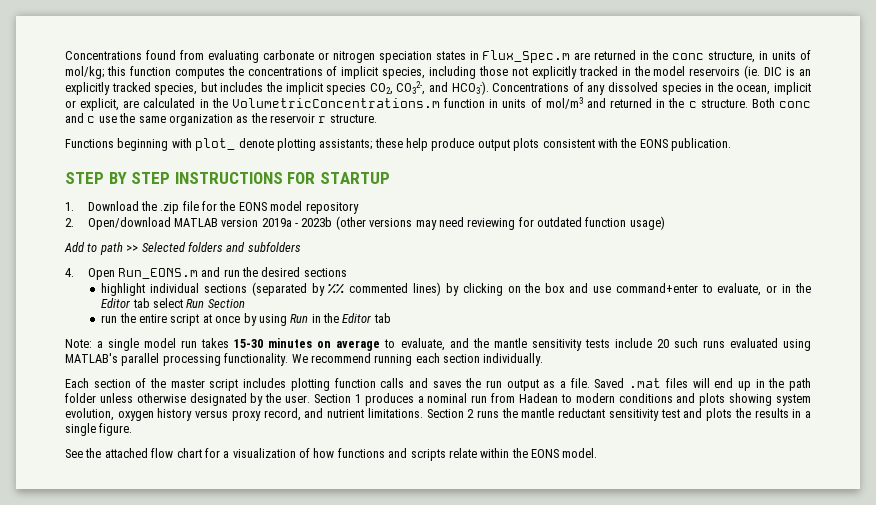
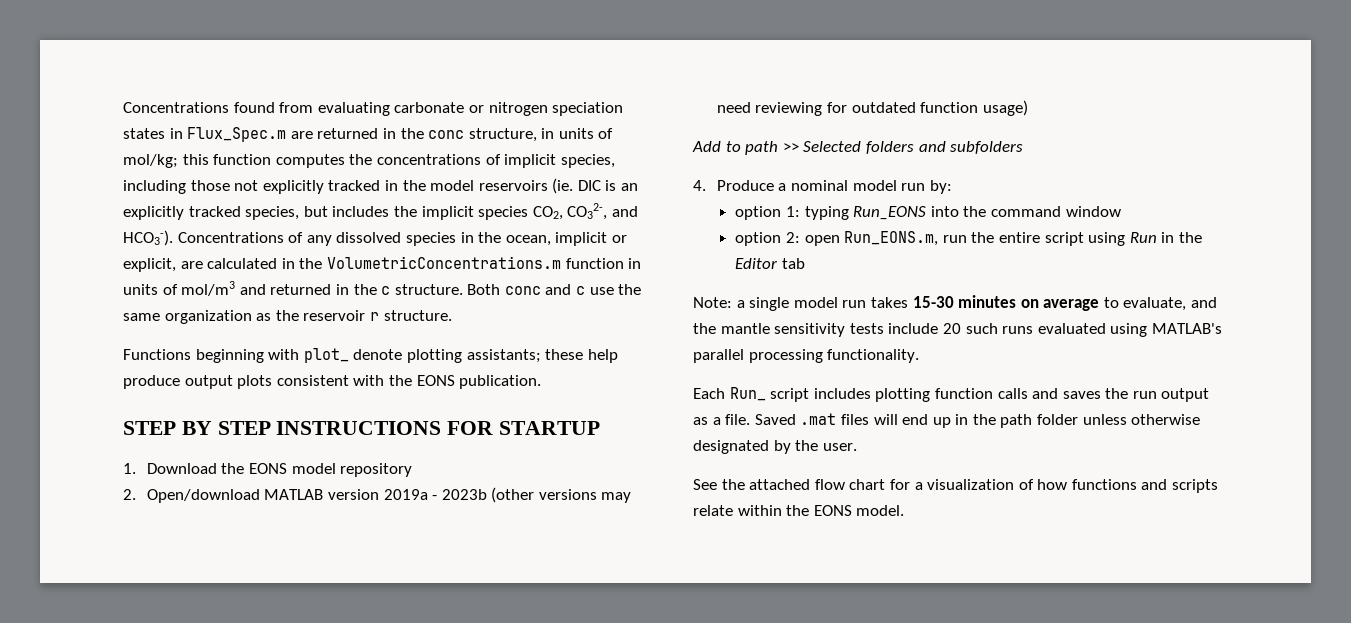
- 1. Download the .zip file for the EONS model repository
+ 1. Download the EONS model repository
- 4. Open Run_EONS.m and run the desired sections
- highlight individual sections (separated by %% commented lines) by clicking on the box and use command+enter to evaluate, or in the Editor tab select Run Section
- run the entire script at once by using Run in the Editor tab
+ 4. Produce a nominal model run by:
+ option 1: typing Run_EONS into the command window
+ option 2: open Run_EONS.m, run the entire script using Run in the Editor tab
- Note: a single model run takes 15-30 minutes on average to evaluate, and the mantle sensitivity tests include 20 such runs evaluated using MATLAB's parallel processing functionality. We recommend running each section individually.
- Each section of the master script includes plotting function calls and saves the run output as a file.
+ Note: a single model run takes 15-30 minutes on average to evaluate, and the mantle sensitivity tests include 20 such runs evaluated using MATLAB's parallel processing functionality.
+ Each Run_ script includes plotting function calls and saves the run output as a file.
- Section 1 produces a nominal run from Hadean to modern conditions and plots showing system evolution, oxygen history versus proxy record, and nutrient limitations. Section 2 runs the mantle reductant sensitivity test and plots the results in a single figure.

